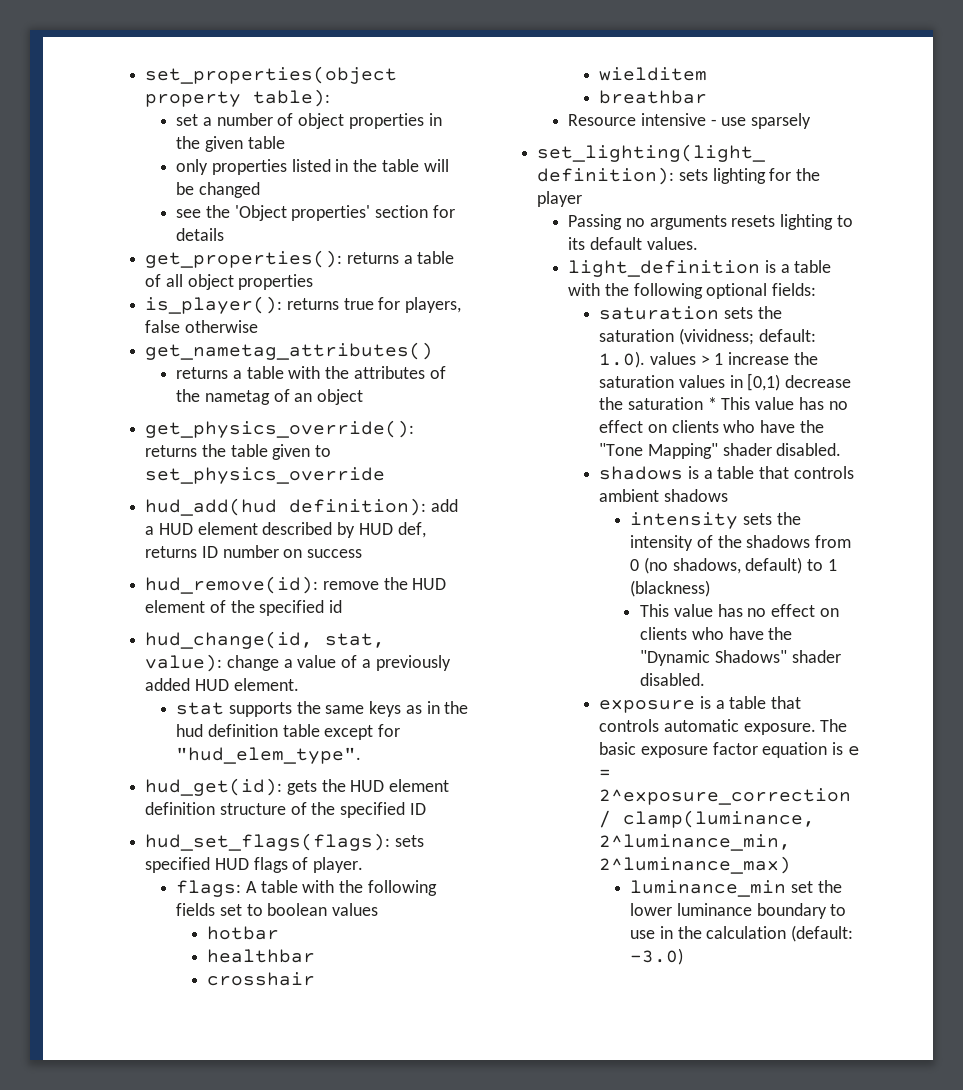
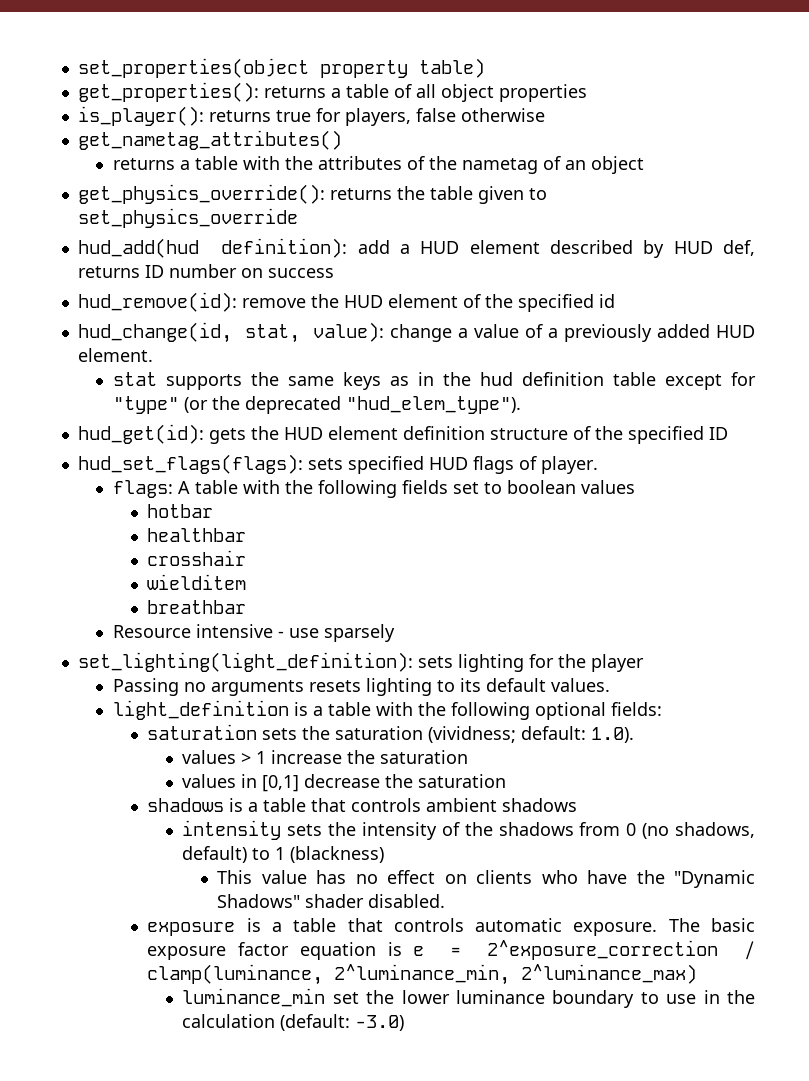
- set_properties(object property table):
- set a number of object properties in the given table
- only properties listed in the table will be changed
- see the 'Object properties' section for details
+ set_properties(object property table)
- stat supports the same keys as in the hud definition table except for "hud_elem_type".
+ stat supports the same keys as in the hud definition table except for "type" (or the deprecated "hud_elem_type").
- saturation sets the saturation (vividness; default: 1.0). values > 1 increase the saturation values in [0,1) decrease the saturation * This value has no effect on clients who have the "Tone Mapping" shader disabled.
+ saturation sets the saturation (vividness; default: 1.0).
+ values > 1 increase the saturation
+ values in [0,1] decrease the saturation

